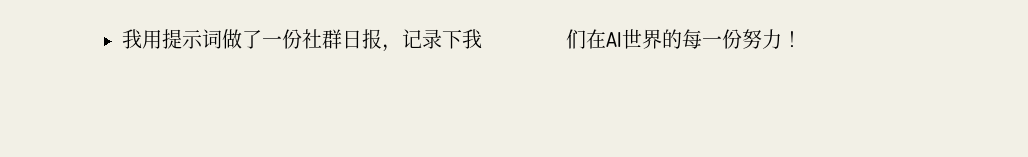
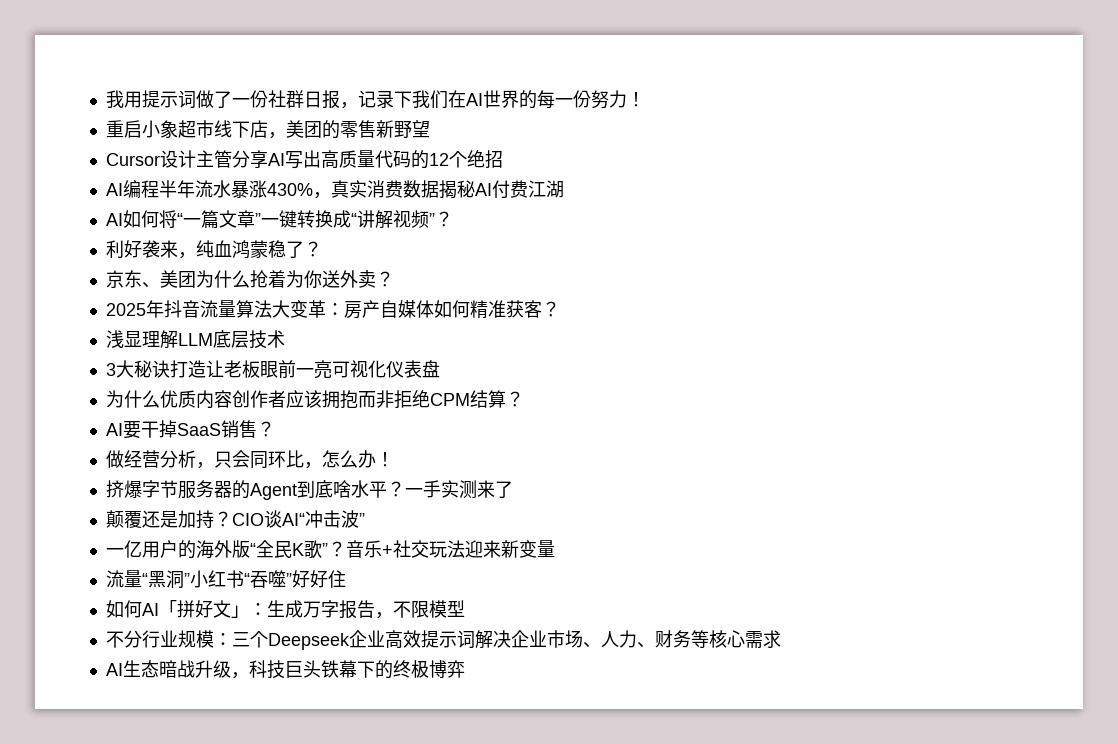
+ 重启小象超市线下店，美团的零售新野望
+ Cursor设计主管分享AI写出高质量代码的12个绝招
+ AI编程半年流水暴涨430%，真实消费数据揭秘AI付费江湖
+ AI如何将“一篇文章”一键转换成“讲解视频”？
+ 利好袭来，纯血鸿蒙稳了？
+ 京东、美团为什么抢着为你送外卖？
+ 2025年抖音流量算法大变革：房产自媒体如何精准获客？
+ 浅显理解LLM底层技术
+ 3大秘诀打造让老板眼前一亮可视化仪表盘
+ 为什么优质内容创作者应该拥抱而非拒绝CPM结算？
+ AI要干掉SaaS销售？
+ 做经营分析，只会同环比，怎么办！
+ 挤爆字节服务器的Agent到底啥水平？一手实测来了
+ 颠覆还是加持？CIO谈AI“冲击波”
+ 一亿用户的海外版“全民K歌”？音乐+社交玩法迎来新变量
+ 流量“黑洞”小红书“吞噬”好好住
+ 如何AI「拼好文」：生成万字报告，不限模型
+ 不分行业规模：三个Deepseek企业高效提示词解决企业市场、人力、财务等核心需求
+ AI生态暗战升级，科技巨头铁幕下的终极博弈

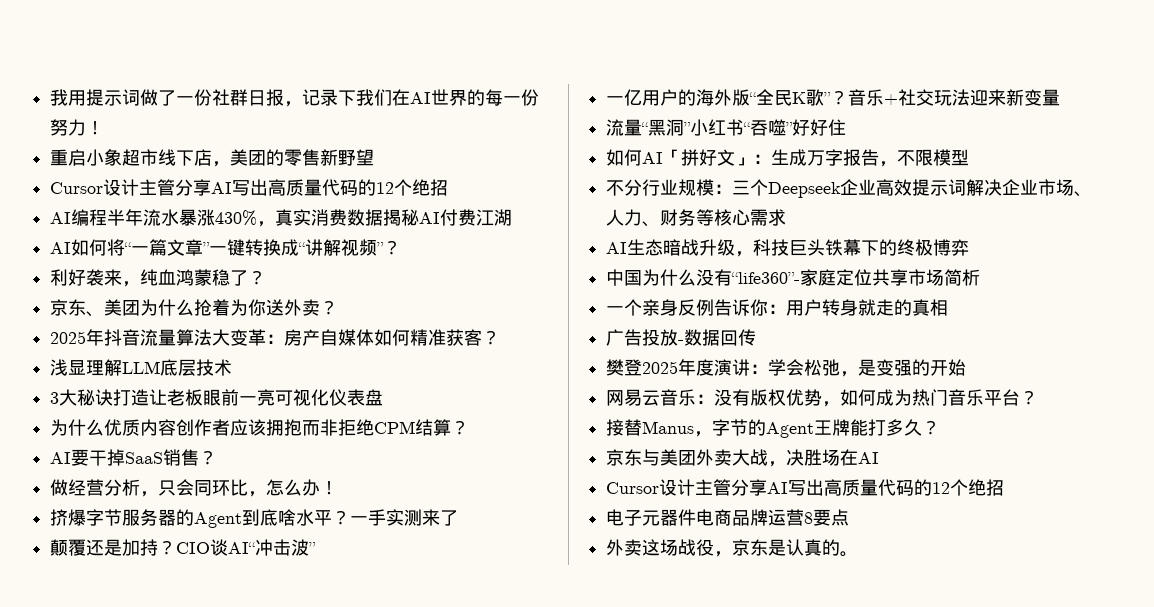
+ 中国为什么没有“life360”-家庭定位共享市场简析
+ 一个亲身反例告诉你：用户转身就走的真相
+ 广告投放-数据回传
+ 樊登2025年度演讲：学会松弛，是变强的开始
+ 网易云音乐：没有版权优势，如何成为热门音乐平台？
+ 接替Manus，字节的Agent王牌能打多久？
+ 京东与美团外卖大战，决胜场在AI
+ Cursor设计主管分享AI写出高质量代码的12个绝招
+ 电子元器件电商品牌运营8要点
+ 外卖这场战役，京东是认真的。

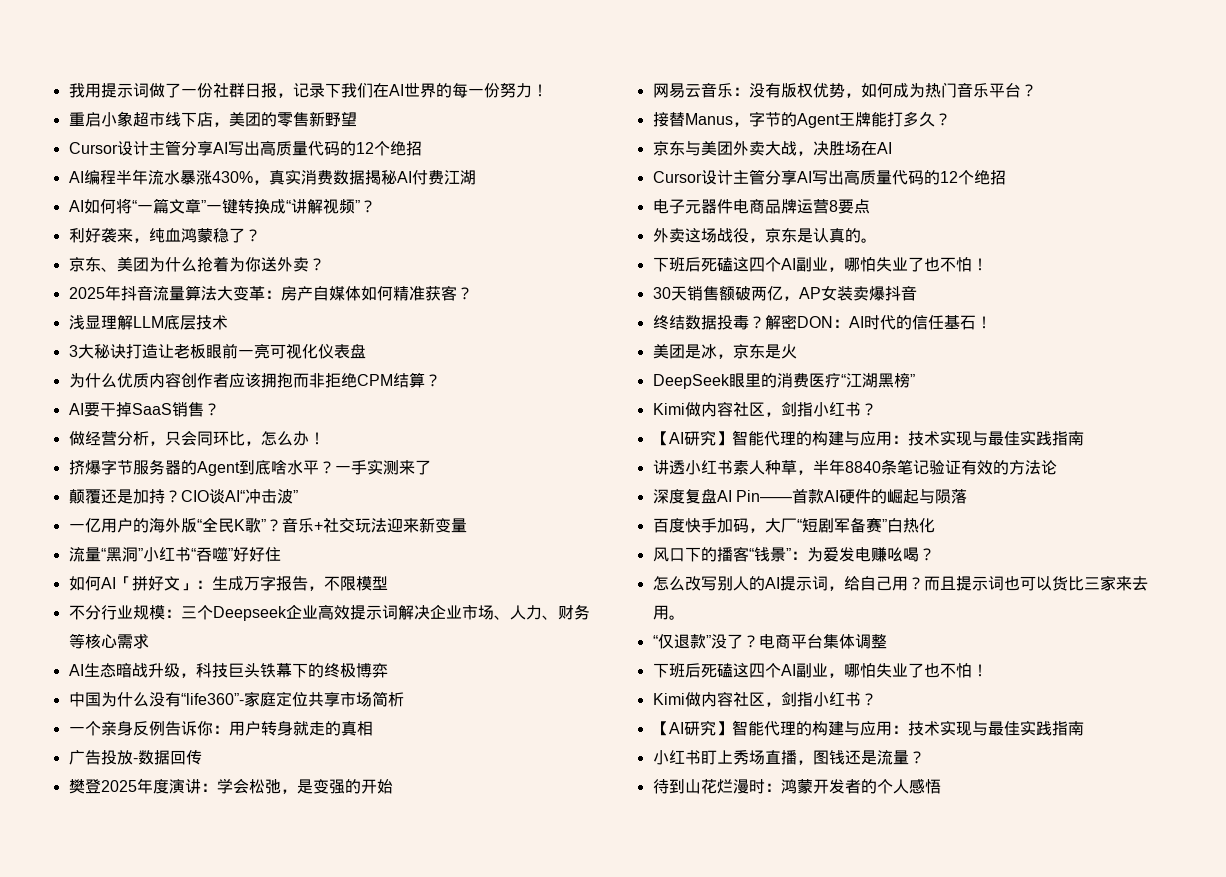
  外卖这场战役，京东是认真的。
+ 下班后死磕这四个AI副业，哪怕失业了也不怕！
+ 30天销售额破两亿，AP女装卖爆抖音
+ 终结数据投毒？解密DON：AI时代的信任基石！
+ 美团是冰，京东是火
+ DeepSeek眼里的消费医疗“江湖黑榜”
+ Kimi做内容社区，剑指小红书？
+ 【AI研究】智能代理的构建与应用：技术实现与最佳实践指南
+ 讲透小红书素人种草，半年8840条笔记验证有效的方法论
+ 深度复盘AI Pin——首款AI硬件的崛起与陨落
+ 百度快手加码，大厂“短剧军备赛”白热化
+ 风口下的播客“钱景”：为爱发电赚吆喝？
+ 怎么改写别人的AI提示词，给自己用？而且提示词也可以货比三家来去用。
+ “仅退款”没了？电商平台集体调整
+ 下班后死磕这四个AI副业，哪怕失业了也不怕！
+ Kimi做内容社区，剑指小红书？
+ 【AI研究】智能代理的构建与应用：技术实现与最佳实践指南
+ 小红书盯上秀场直播，图钱还是流量？
+ 待到山花烂漫时：鸿蒙开发者的个人感悟

